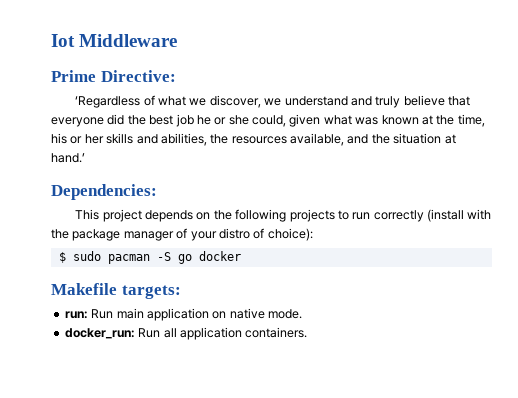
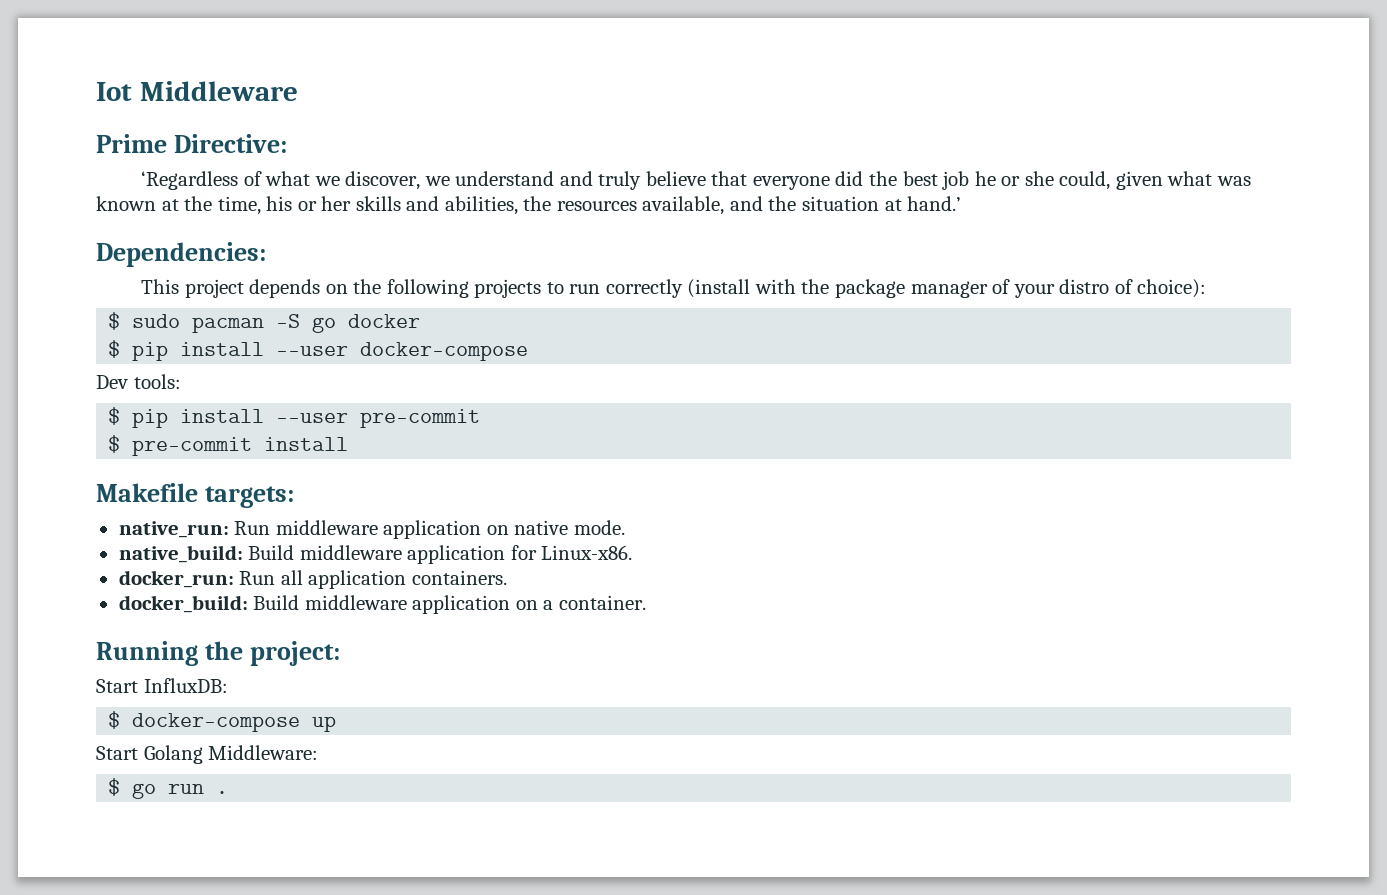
+ $ pip install --user docker-compose
+ Dev tools:
+ $ pip install --user pre-commit
+ $ pre-commit install
- run: Run main application on native mode.
+ native_run: Run middleware application on native mode.
+ native_build: Build middleware application for Linux-x86.
+ docker_build: Build middleware application on a container.
+ Running the project:
+ Start InfluxDB:
+ $ docker-compose up
+ Start Golang Middleware:
+ $ go run .

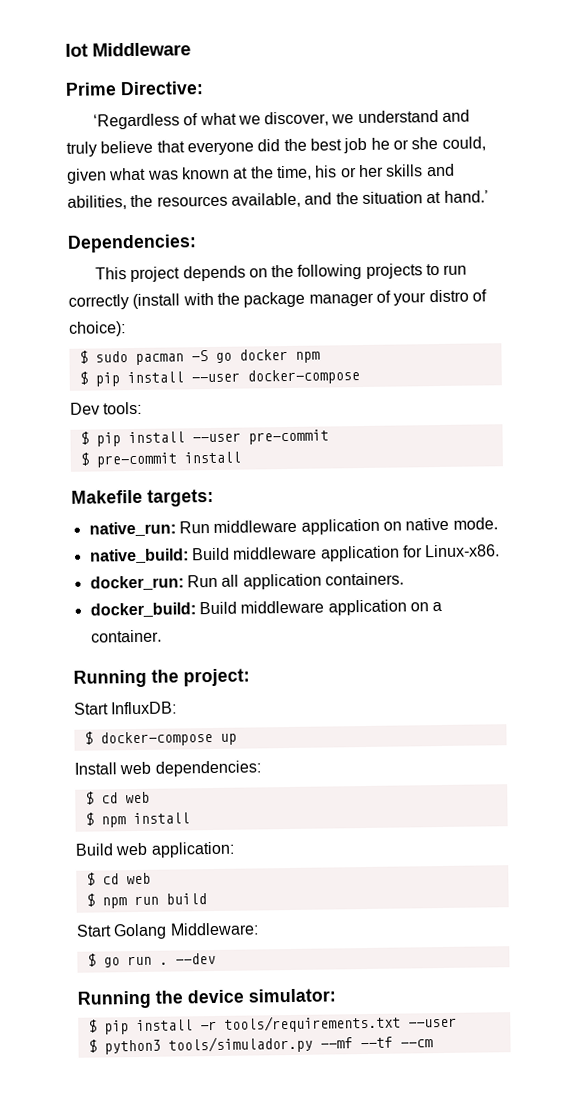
- $ sudo pacman -S go docker
+ $ sudo pacman -S go docker npm
+ Install web dependencies:
+ $ cd web
+ $ npm install
+ Build web application:
+ $ cd web
+ $ npm run build
+ --dev
+ Running the device simulator:
+ $ pip install -r tools/requirements.txt --user
+ $ python3 tools/simulador.py --mf --tf --cm

